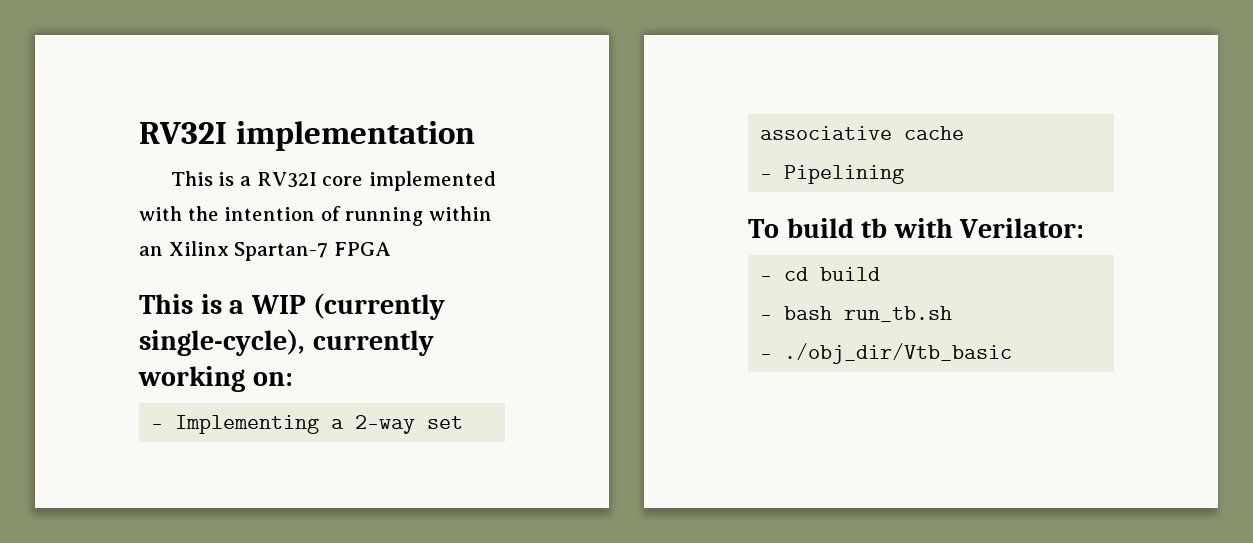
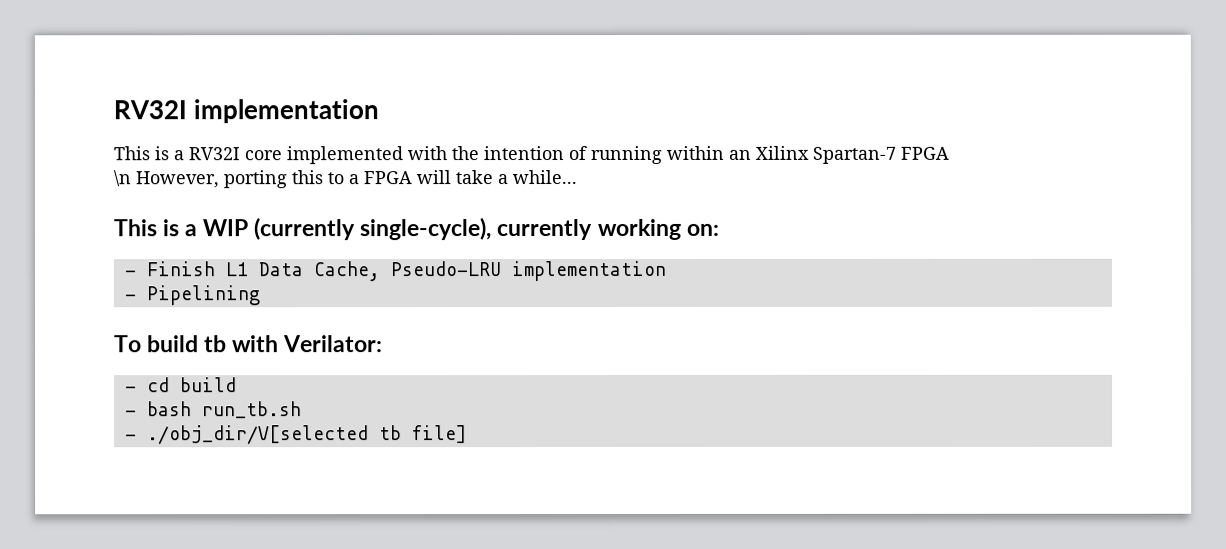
+ \n However, porting this to a FPGA will take a while...
- - Implementing a 2-way set associative cache
+ - Finish L1 Data Cache, Pseudo-LRU implementation
- - ./obj_dir/Vtb_basic
+ - ./obj_dir/V[selected tb file]

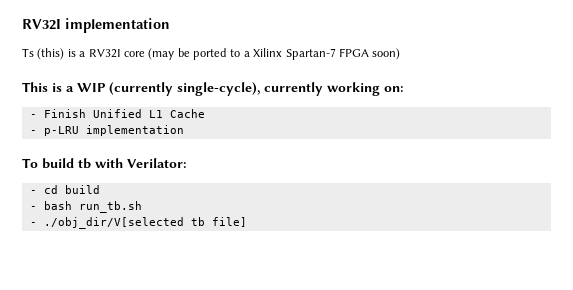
- This is a RV32I core implemented with the intention of running within an Xilinx Spartan-7 FPGA
- \n However, porting this to a FPGA will take a while...
+ Ts (this) is a RV32I core (may be ported to a Xilinx Spartan-7 FPGA soon)
- - Finish L1 Data Cache, Pseudo-LRU implementation
- - Pipelining
+ - Finish Unified L1 Cache
+ - p-LRU implementation

